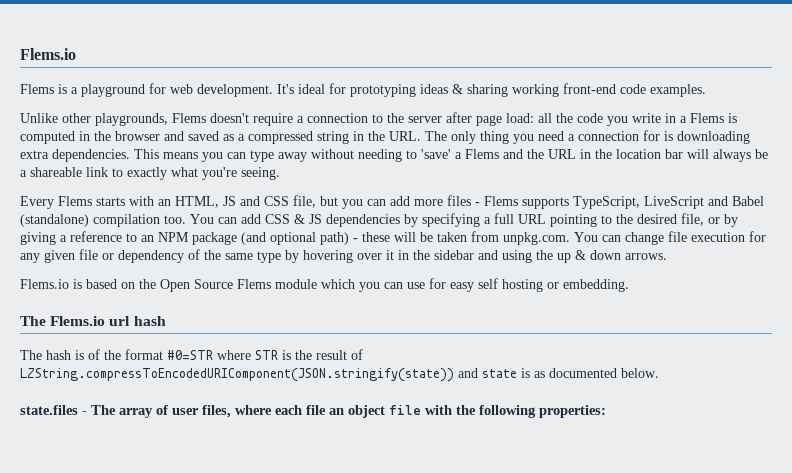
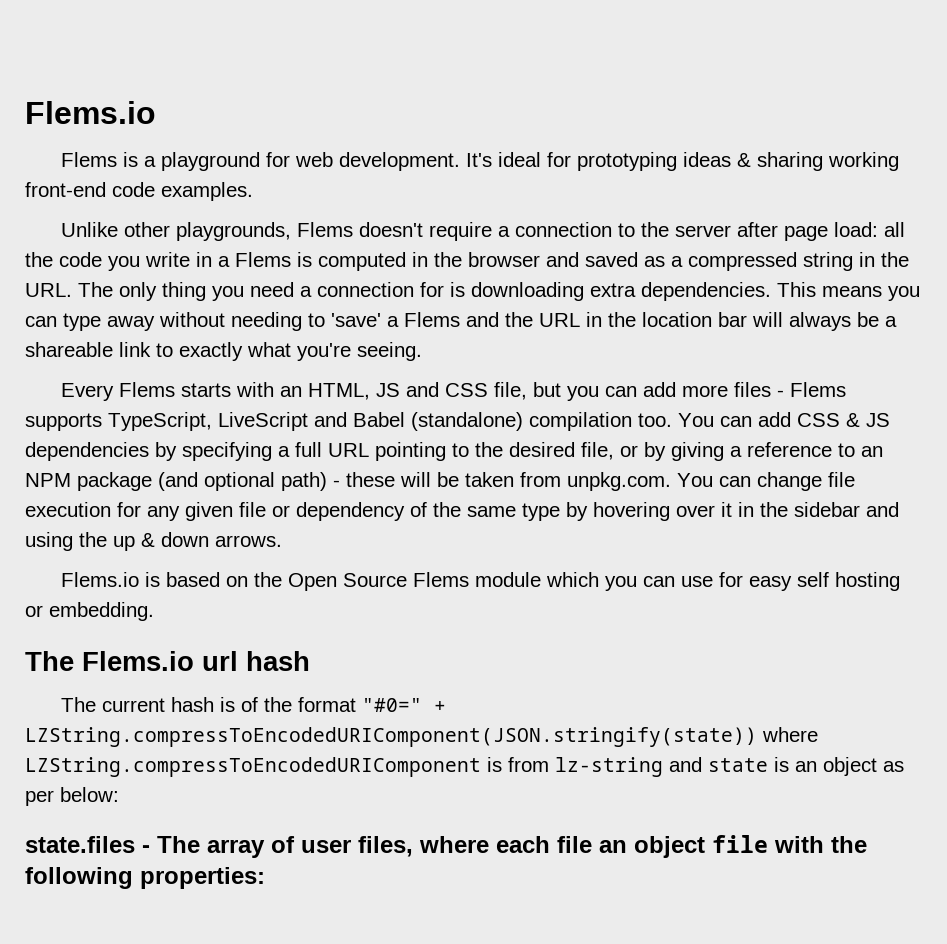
- The hash is of the format #0=STR where STR is the result of LZString.compressToEncodedURIComponent(JSON.stringify(state)) and state is as documented below.
+ The current hash is of the format "#0=" + LZString.compressToEncodedURIComponent(JSON.stringify(state)) where LZString.compressToEncodedURIComponent is from lz-string and state is an object as per below:

